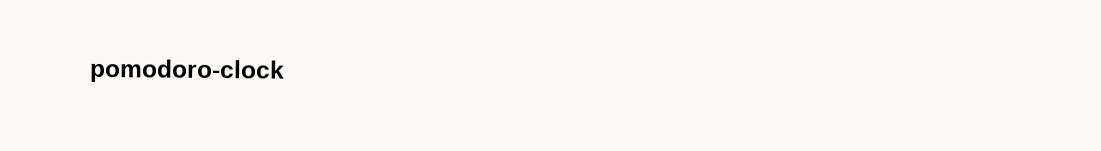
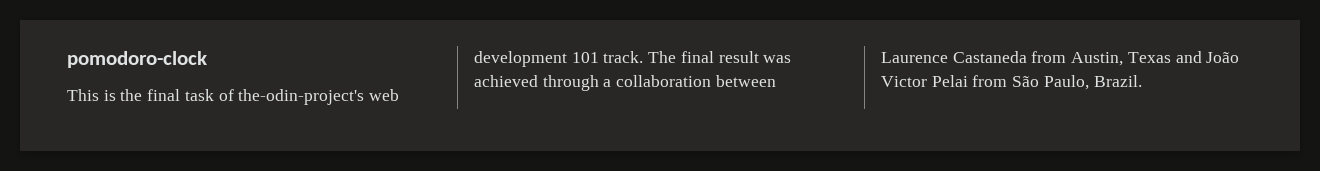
+ This is the final task of the-odin-project's web development 101 track. The final result was achieved through a collaboration between Laurence Castaneda from Austin, Texas and João Victor Pelai from São Paulo, Brazil.

